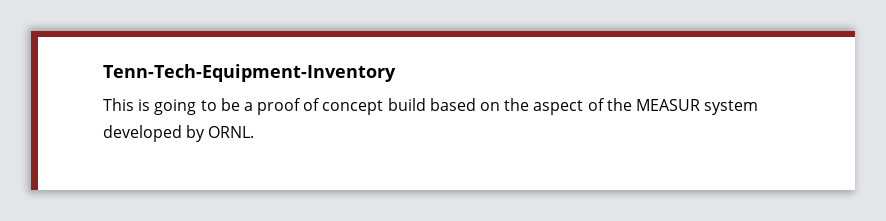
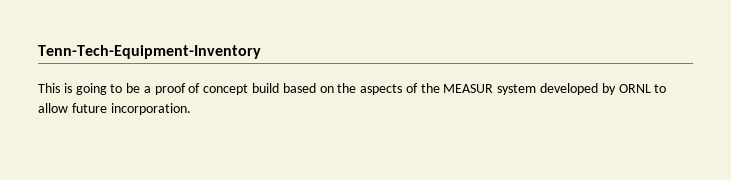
- This is going to be a proof of concept build based on the aspect of the MEASUR system developed by ORNL.
+ This is going to be a proof of concept build based on the aspects of the MEASUR system developed by ORNL to allow future incorporation.

